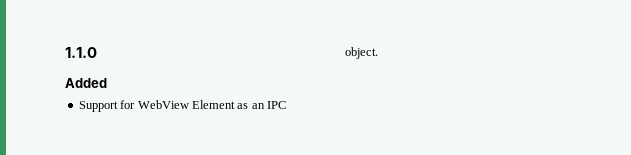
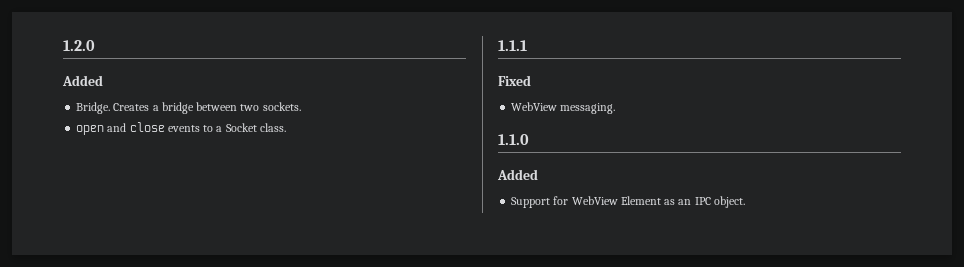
+ 1.2.0
+ Added
+ Bridge. Creates a bridge between two sockets.
+ open and close events to a Socket class.
+ 1.1.1
+ Fixed
+ WebView messaging.

